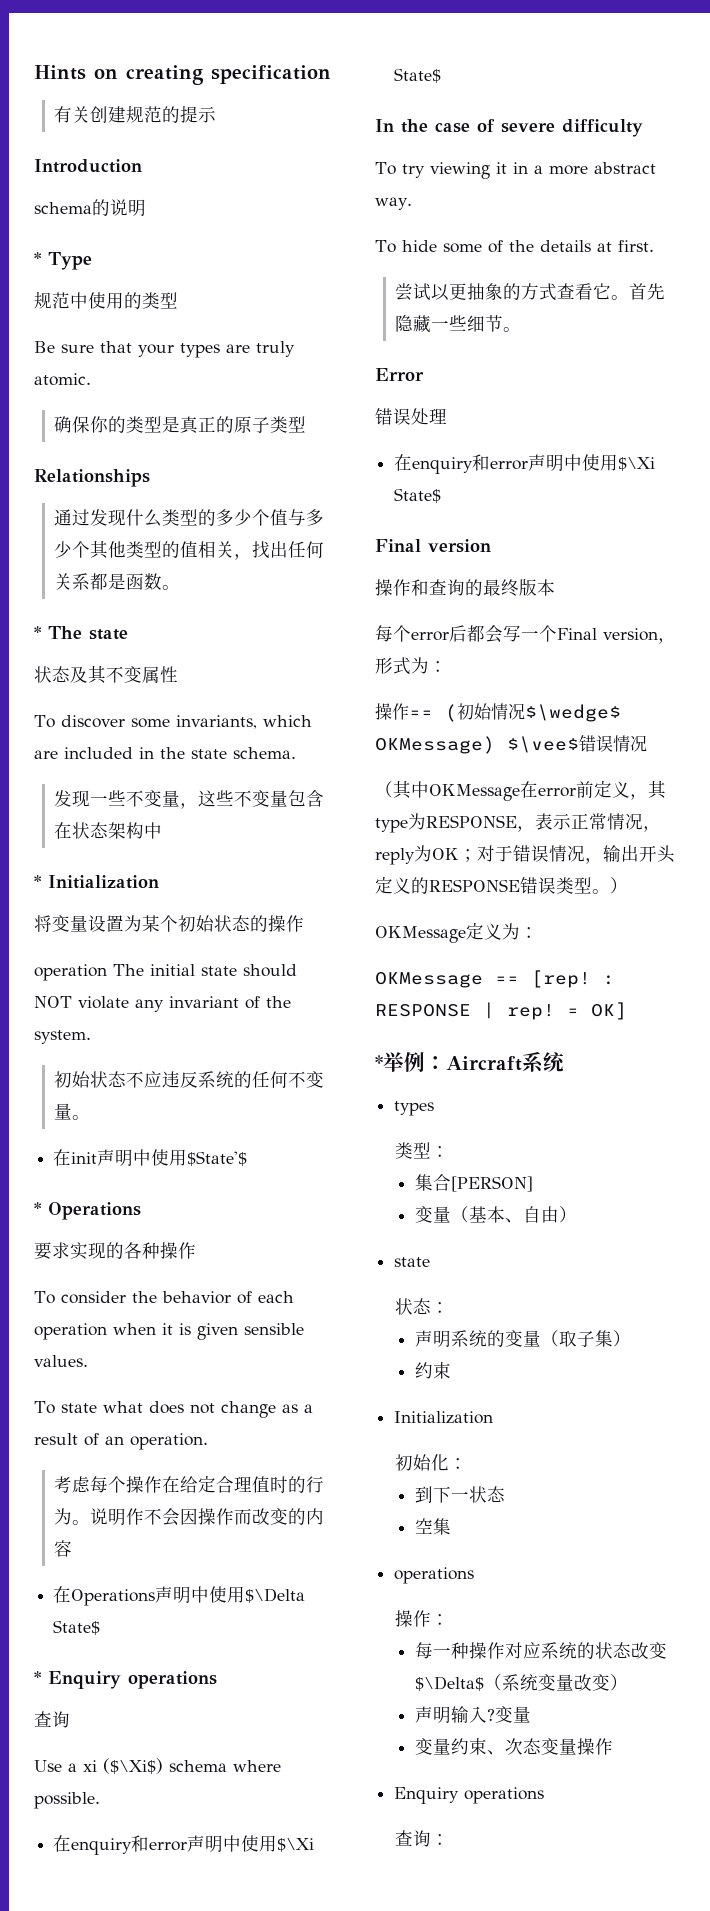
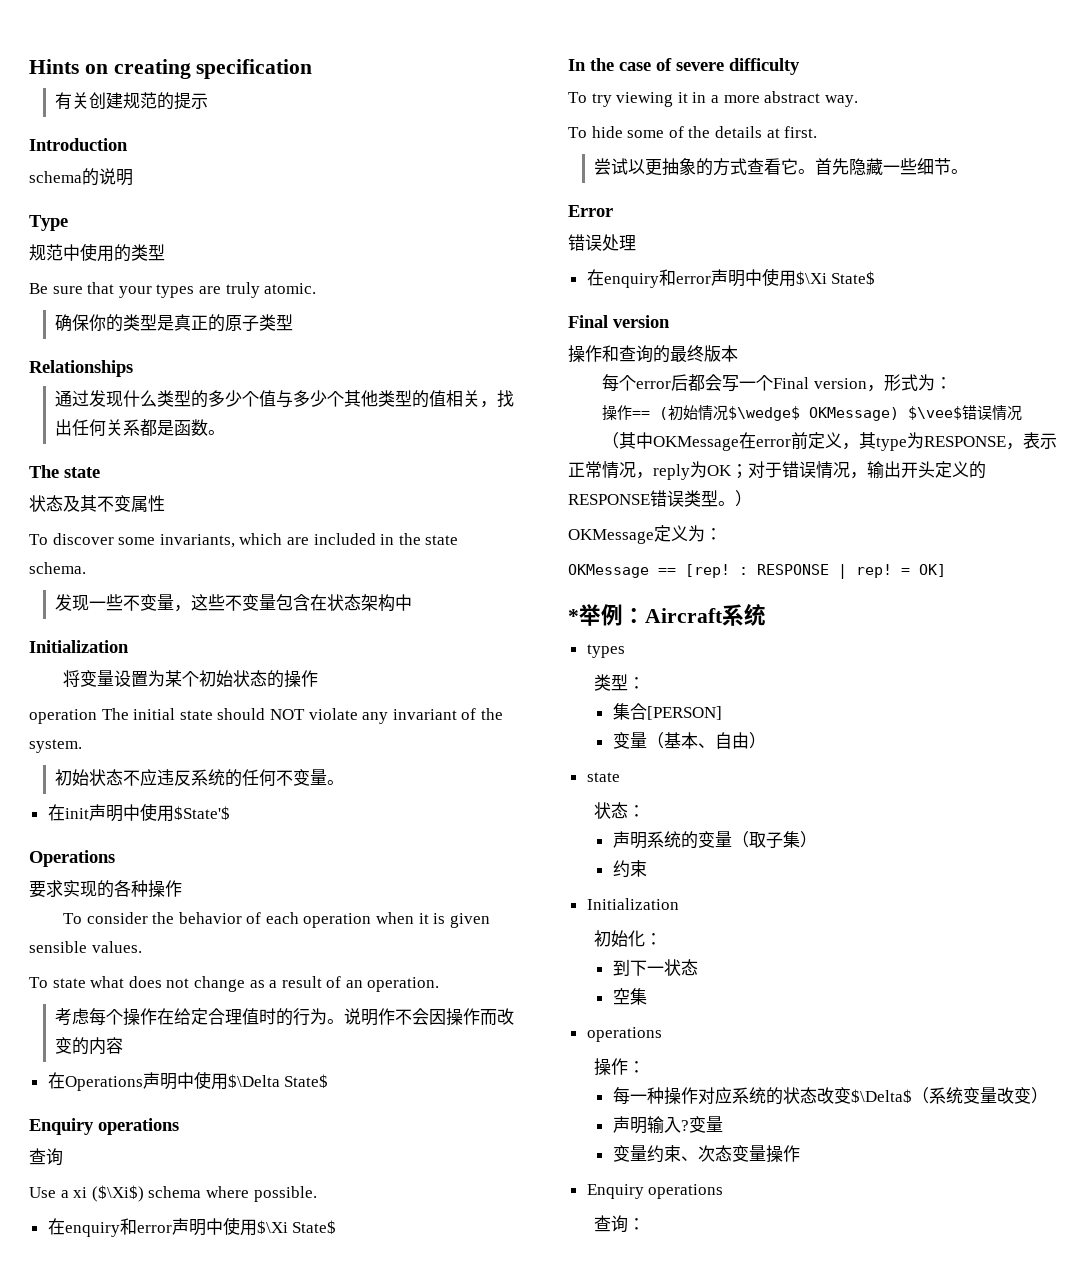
- * Type
+ Type
- * The state
+ The state
  发现一些不变量，这些不变量包含在状态架构中
- * Initialization
+ Initialization
  在init声明中使用$State'$
- * Operations
+ Operations
  在Operations声明中使用$\Delta State$
- * Enquiry operations
+ Enquiry operations

